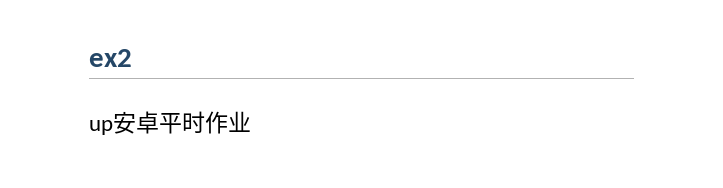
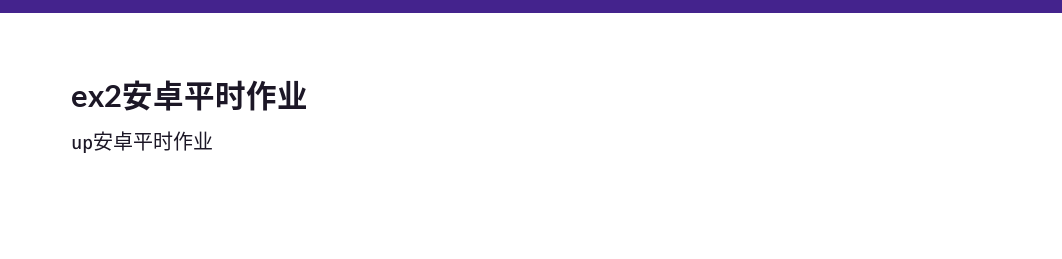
- ex2
+ ex2安卓平时作业

